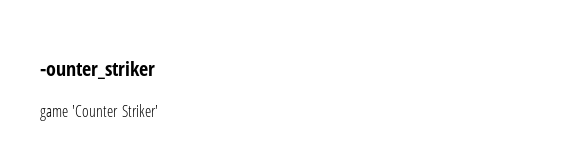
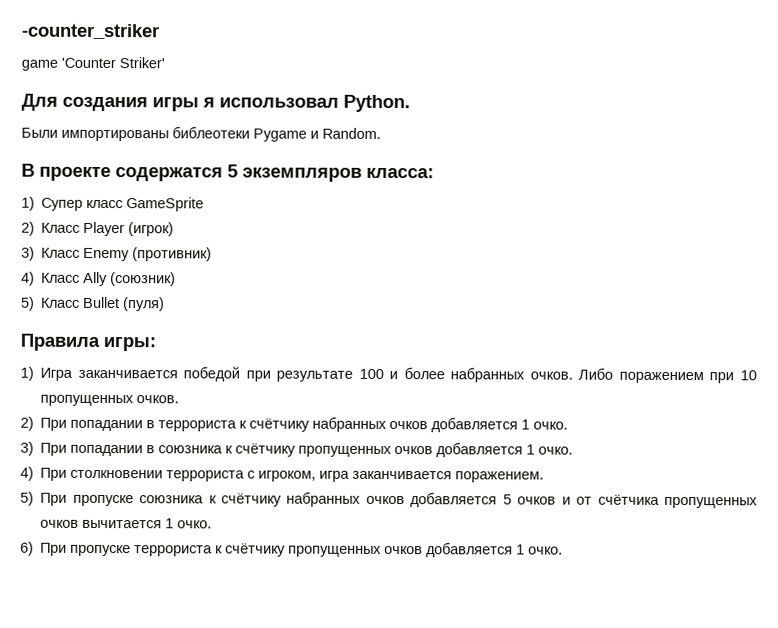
- -ounter_striker
+ -counter_striker
+ Для создания игры я использовал Python.
+ Были импортированы библеотеки Pygame и Random.
+ В проекте содержатся 5 экземпляров класса:
+ 1) Супер класс GameSprite
+ 2) Класс Player (игрок)
+ 3) Класс Enemy (противник)
+ 4) Класс Ally (союзник)
+ 5) Класс Bullet (пуля)
+ Правила игры:
+ 1) Игра заканчивается победой при результате 100 и более набранных очков. Либо поражением при 10 пропущенных очков.
+ 2) При попадании в террориста к счётчику набранных очков добавляется 1 очко.
+ 3) При попадании в союзника к счётчику пропущенных очков добавляется 1 очко.
+ 4) При столкновении террориста с игроком, игра заканчивается поражением.
+ 5) При пропуске союзника к счётчику набранных очков добавляется 5 очков и от счётчика пропущенных очков вычитается 1 очко.
+ 6) При пропуске террориста к счётчику пропущенных очков добавляется 1 очко.

